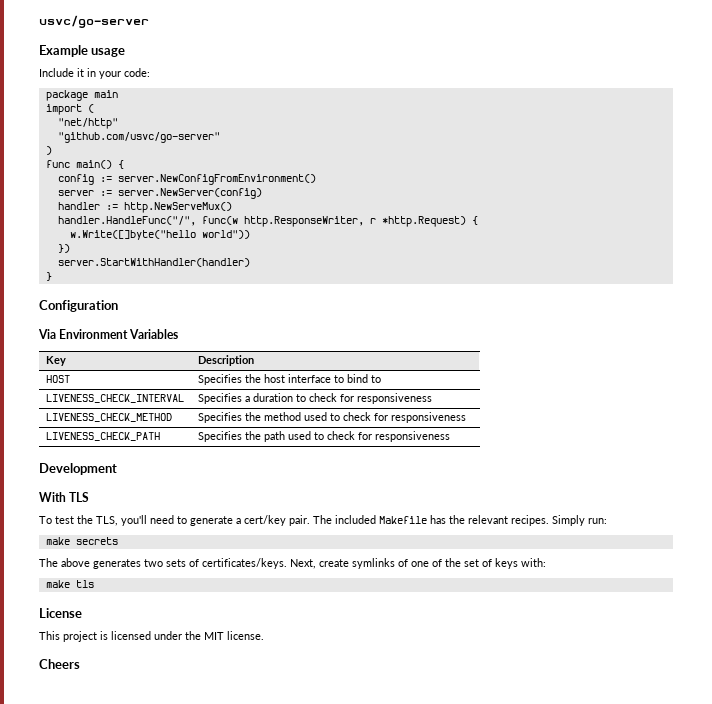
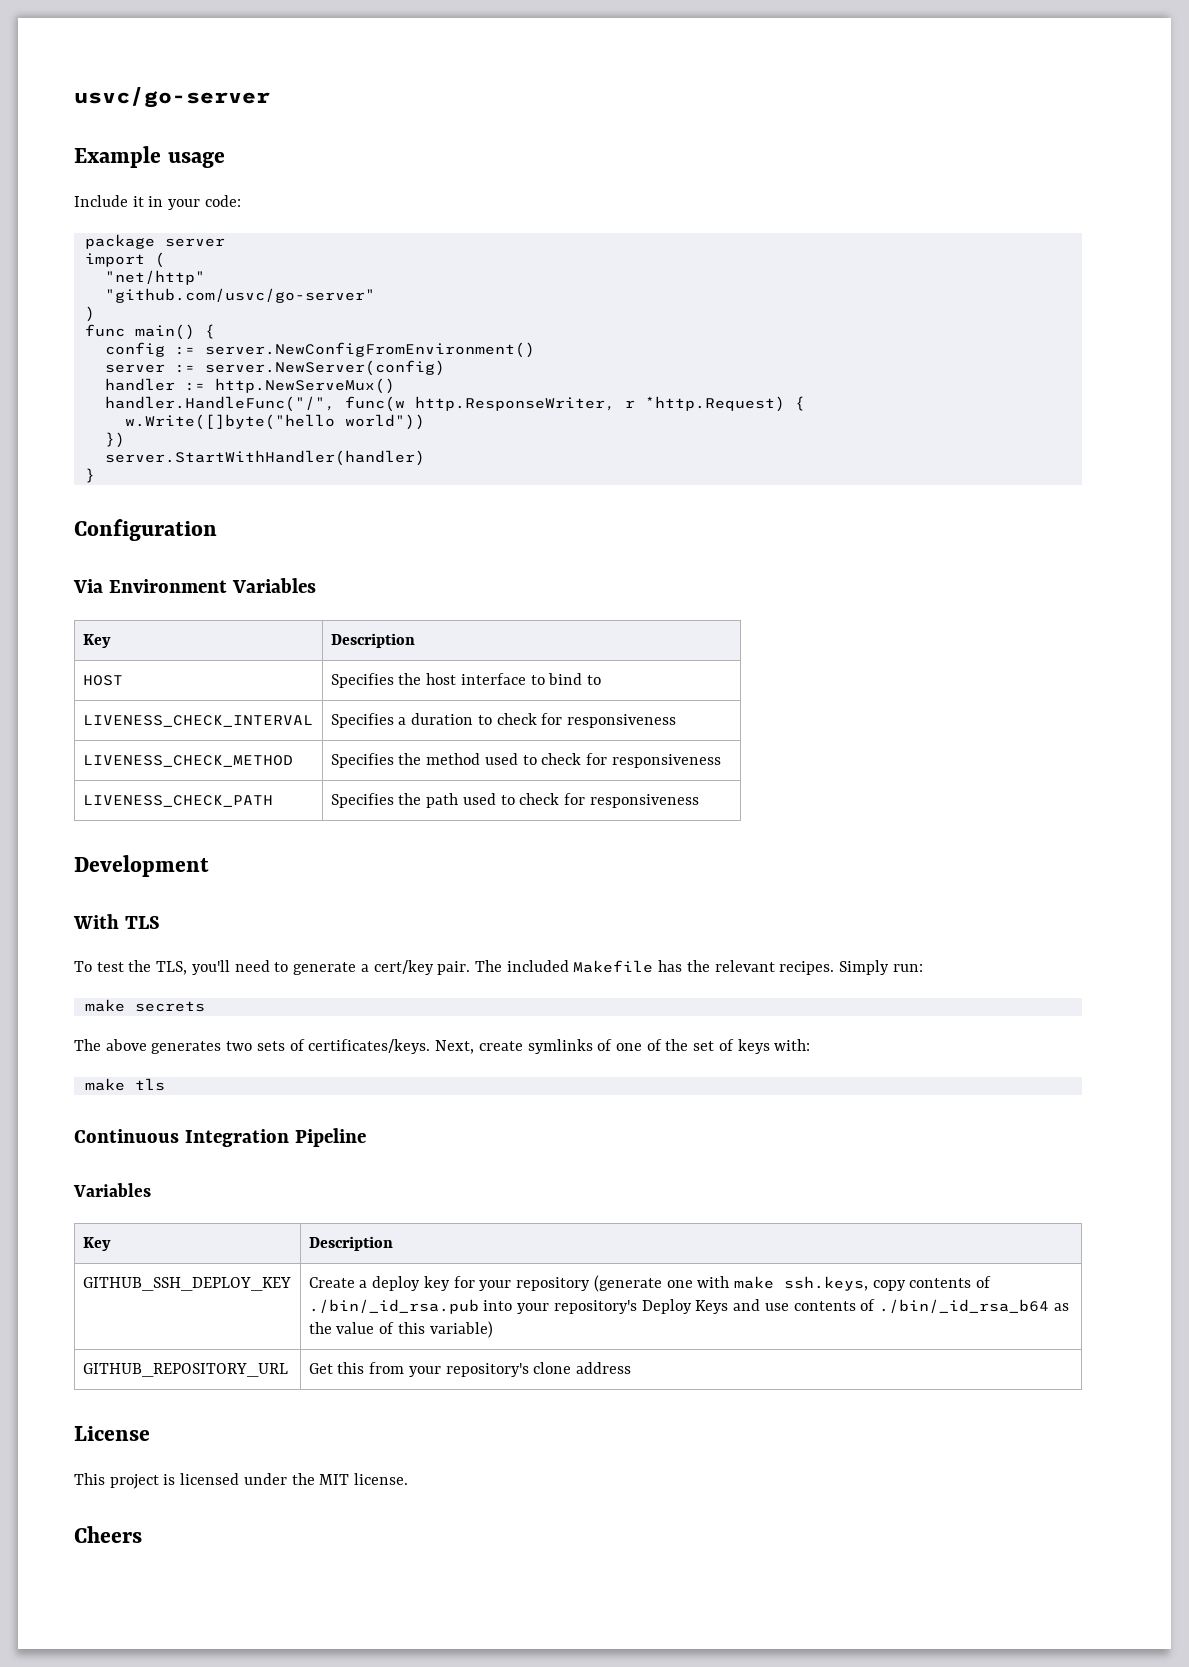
- package main
+ package server
+ Continuous Integration Pipeline
+ Variables
+ Key | Description
+ GITHUB_SSH_DEPLOY_KEY | Create a deploy key for your repository (generate one with make ssh.keys, copy contents of ./bin/_id_rsa.pub into your repository's Deploy Keys and use contents of ./bin/_id_rsa_b64 as the value of this variable)
+ GITHUB_REPOSITORY_URL | Get this from your repository's clone address

